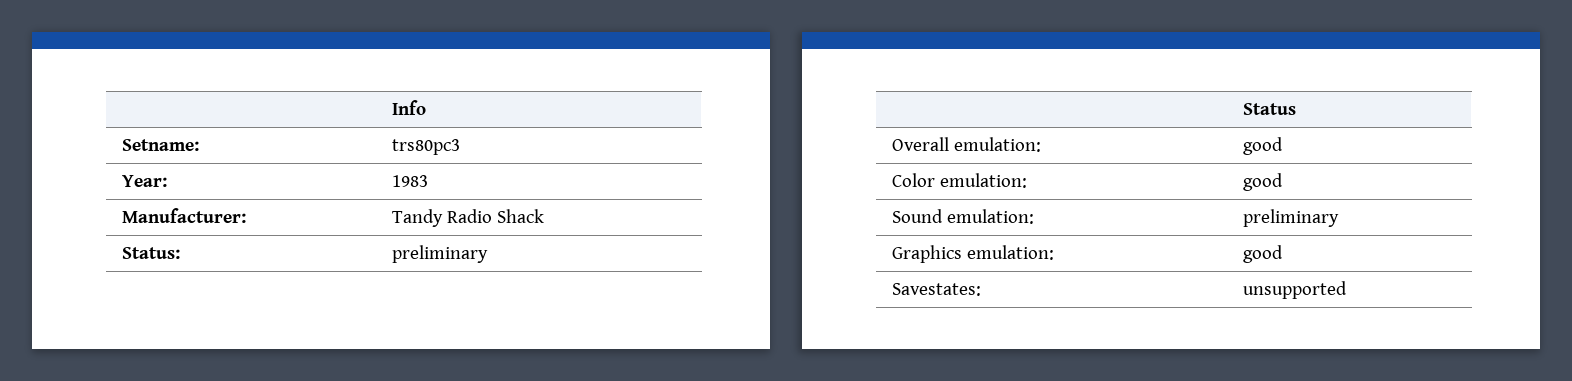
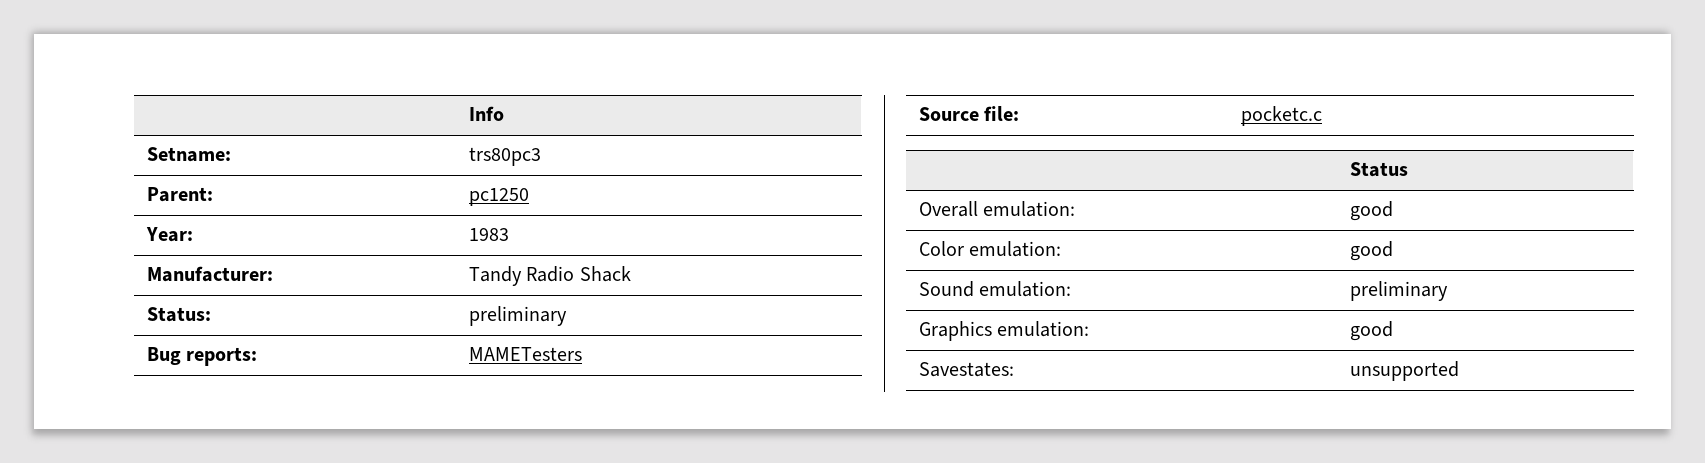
+ Parent: | pc1250
+ Bug reports: | MAMETesters
+ Source file: | pocketc.c

